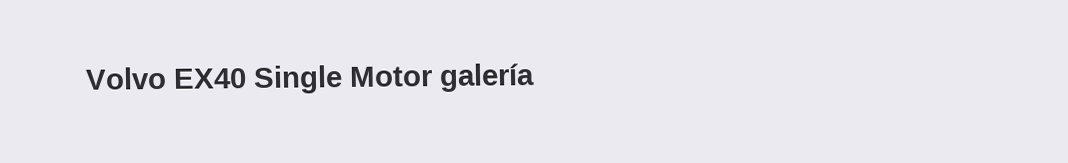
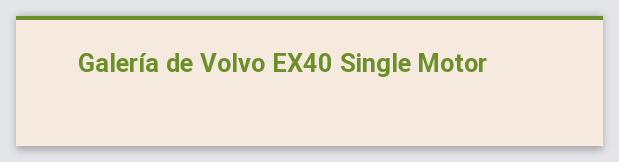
- Volvo EX40 Single Motor galería
+ Galería de Volvo EX40 Single Motor

